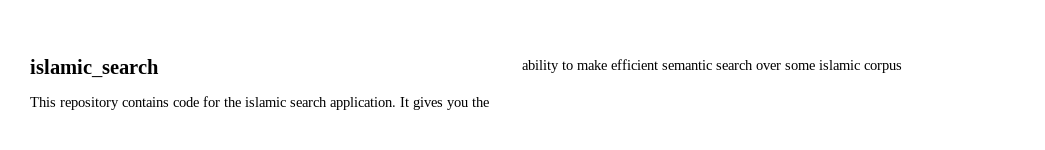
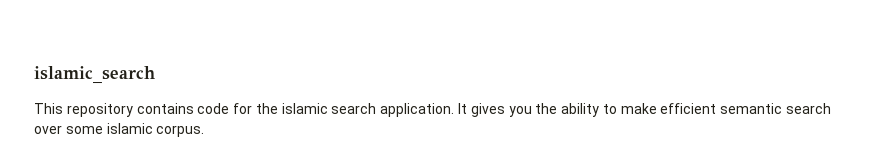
- It gives you the ability to make efficient semantic search over some islamic corpus
+ It gives you the ability to make efficient semantic search over some islamic corpus.

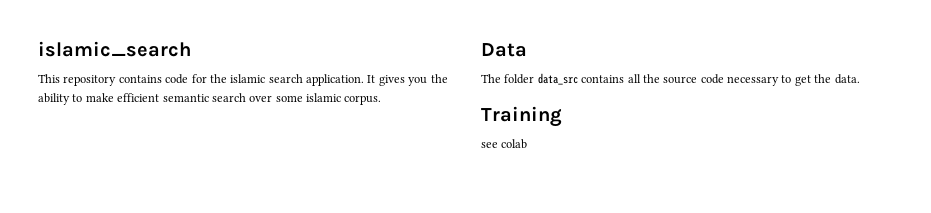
+ Data
+ The folder data_src contains all the source code necessary to get the data.
+ Training
+ see colab

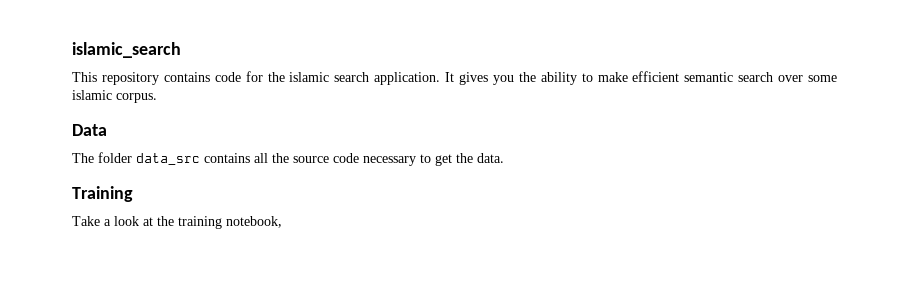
- see colab
+ Take a look at the training notebook,

